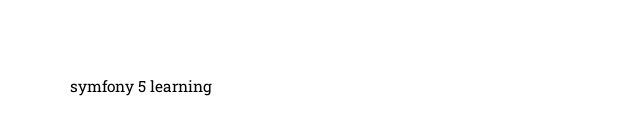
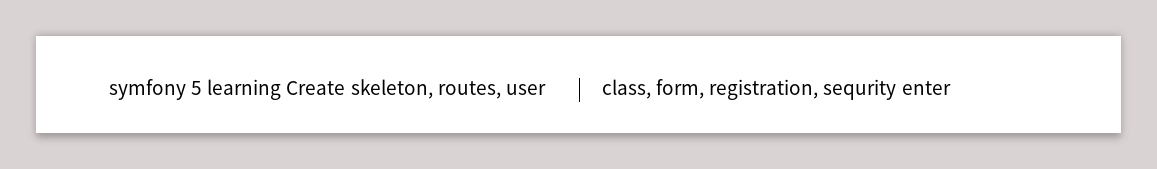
- symfony 5 learning
+ symfony 5 learning Create skeleton, routes, user class, form, registration, sequrity enter

